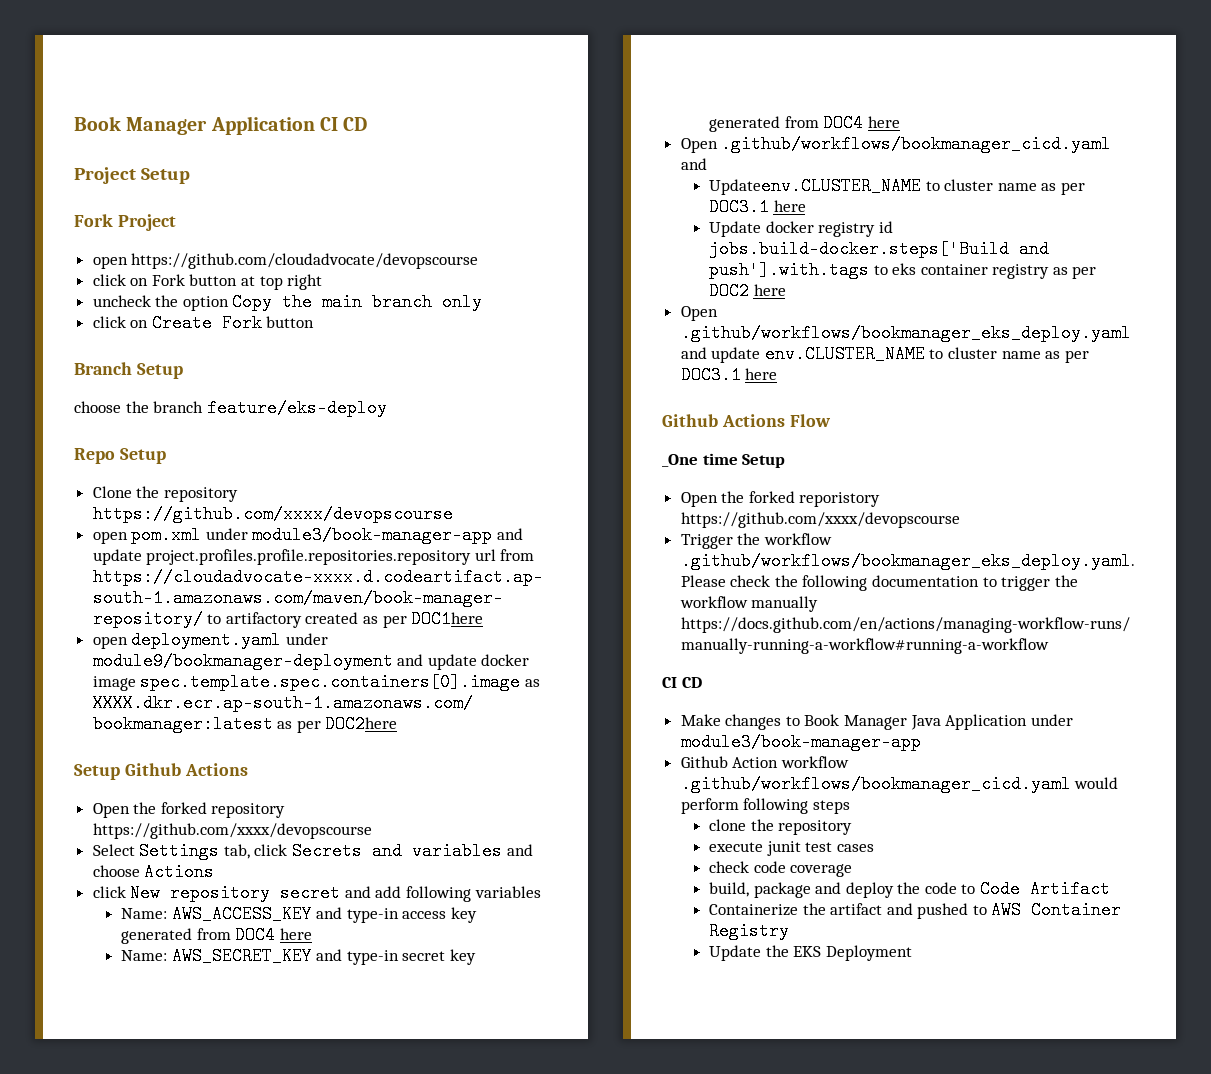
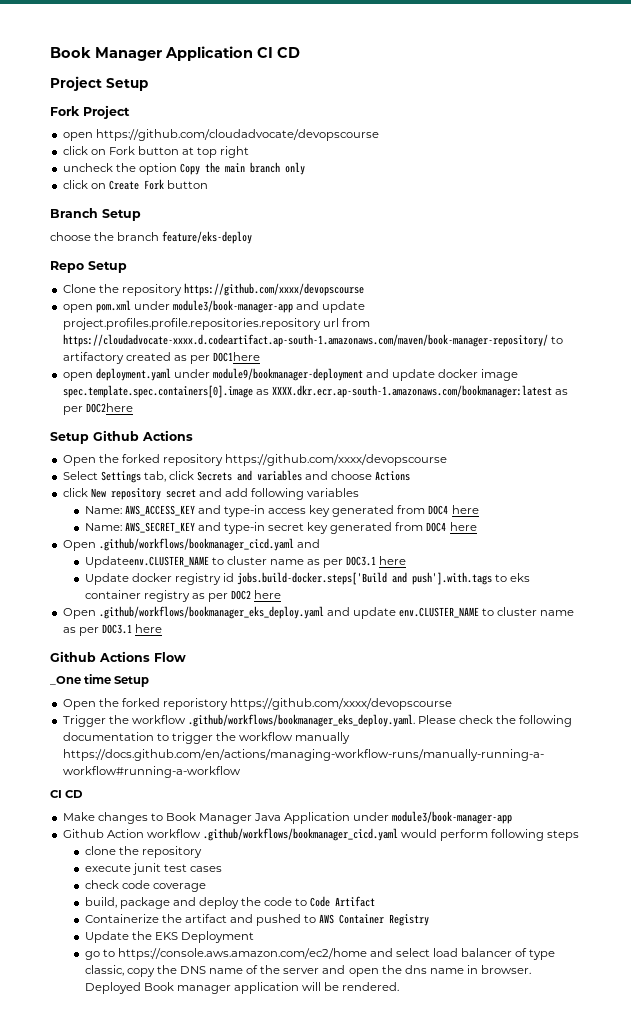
+ go to https://console.aws.amazon.com/ec2/home and select load balancer of type classic, copy the DNS name of the server and open the dns name in browser. Deployed Book manager application will be rendered.

